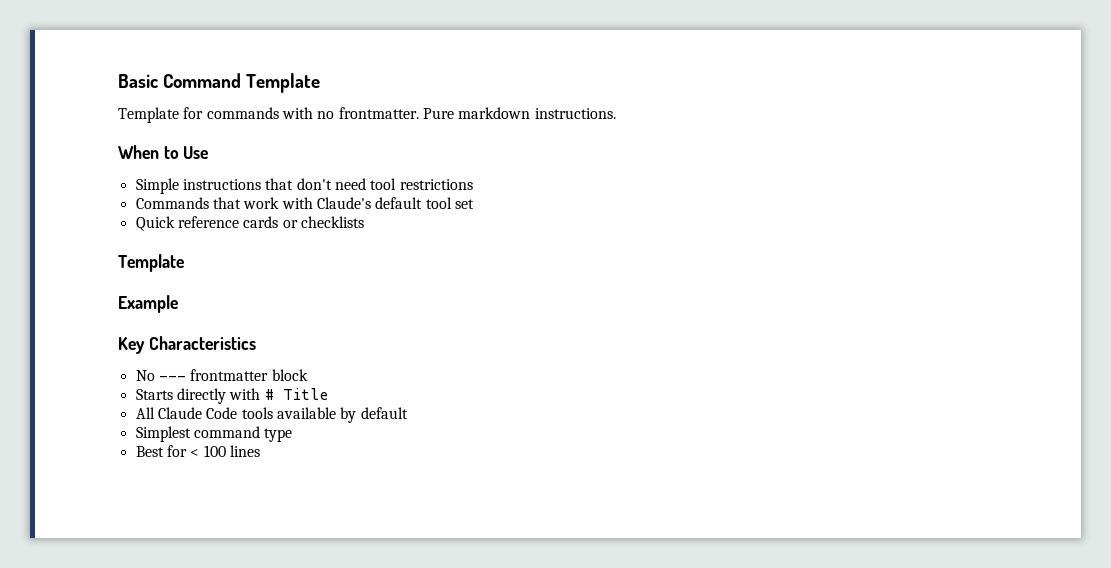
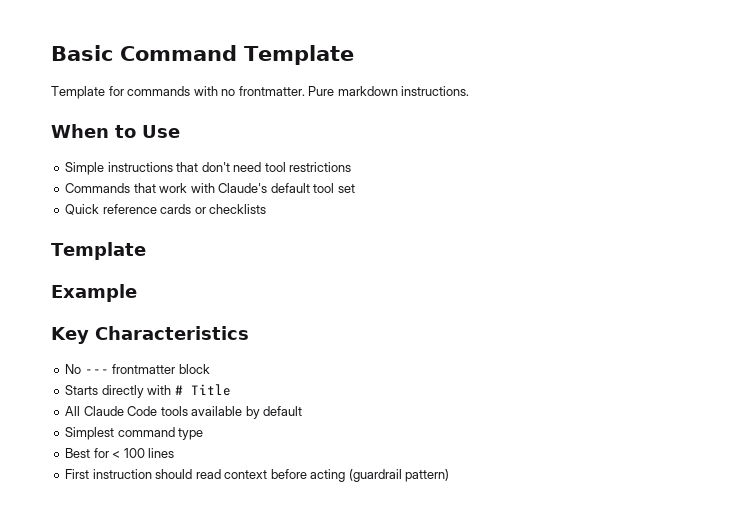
+ First instruction should read context before acting (guardrail pattern)

